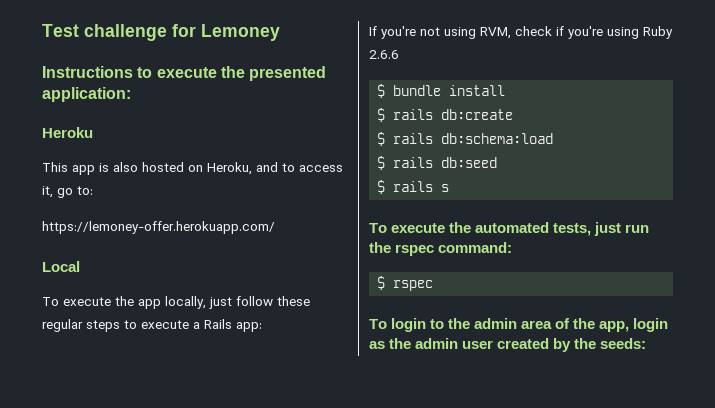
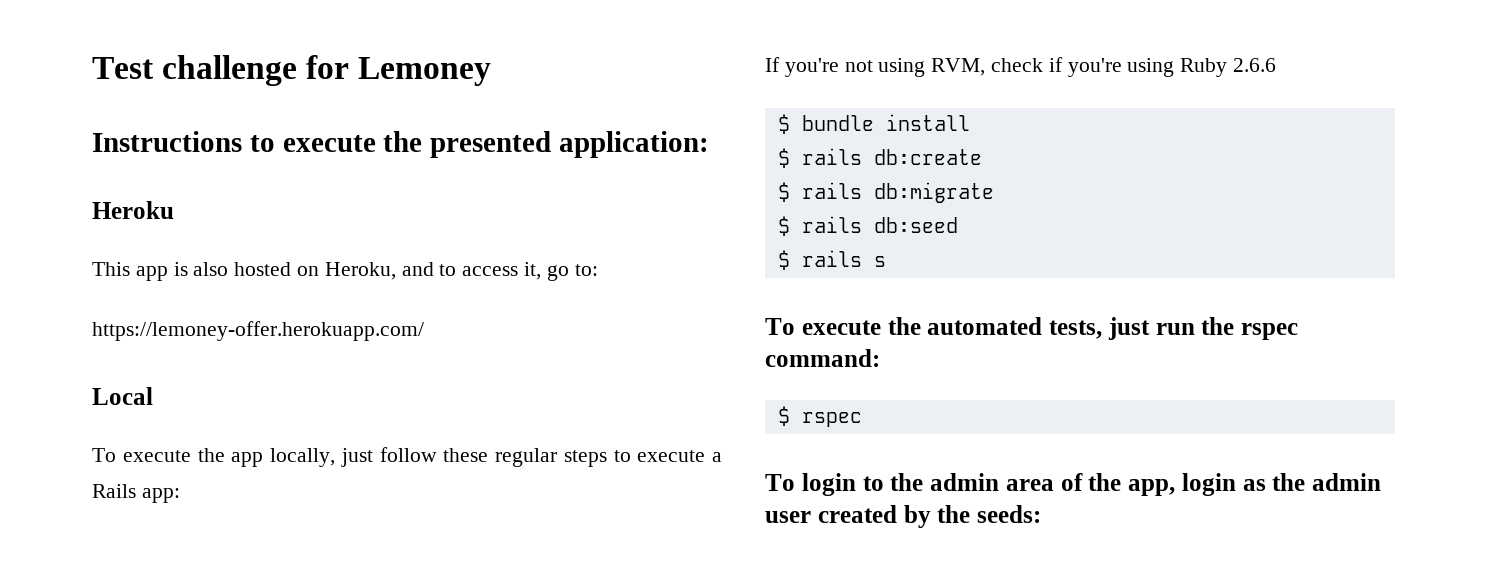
- $ rails db:schema:load
+ $ rails db:migrate

